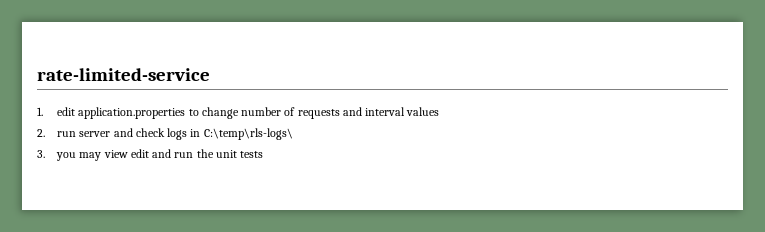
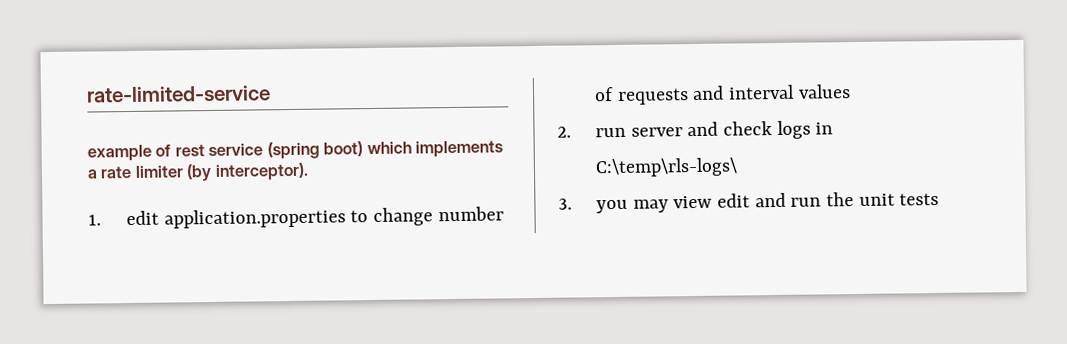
+ example of rest service (spring boot) which implements a rate limiter (by interceptor).

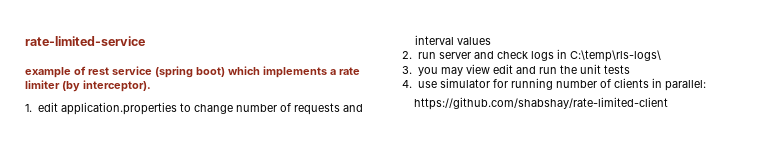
+ 4. use simulator for running number of clients in parallel:
+ https://github.com/shabshay/rate-limited-client

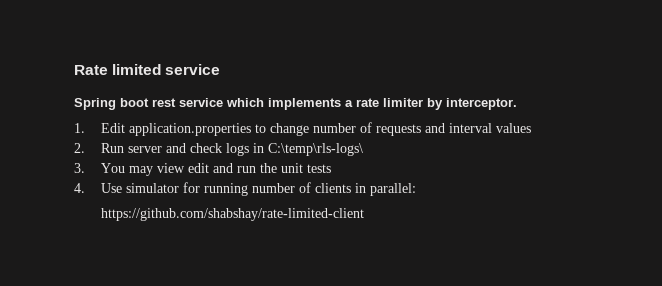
- rate-limited-service
- example of rest service (spring boot) which implements a rate limiter (by interceptor).
+ Rate limited service
+ Spring boot rest service which implements a rate limiter by interceptor.
- 1. edit application.properties to change number of requests and interval values
+ 1. Edit application.properties to change number of requests and interval values
- 2. run server and check logs in C:\temp\rls-logs\
+ 2. Run server and check logs in C:\temp\rls-logs\
- 3. you may view edit and run the unit tests
+ 3. You may view edit and run the unit tests
- 4. use simulator for running number of clients in parallel:
+ 4. Use simulator for running number of clients in parallel:

